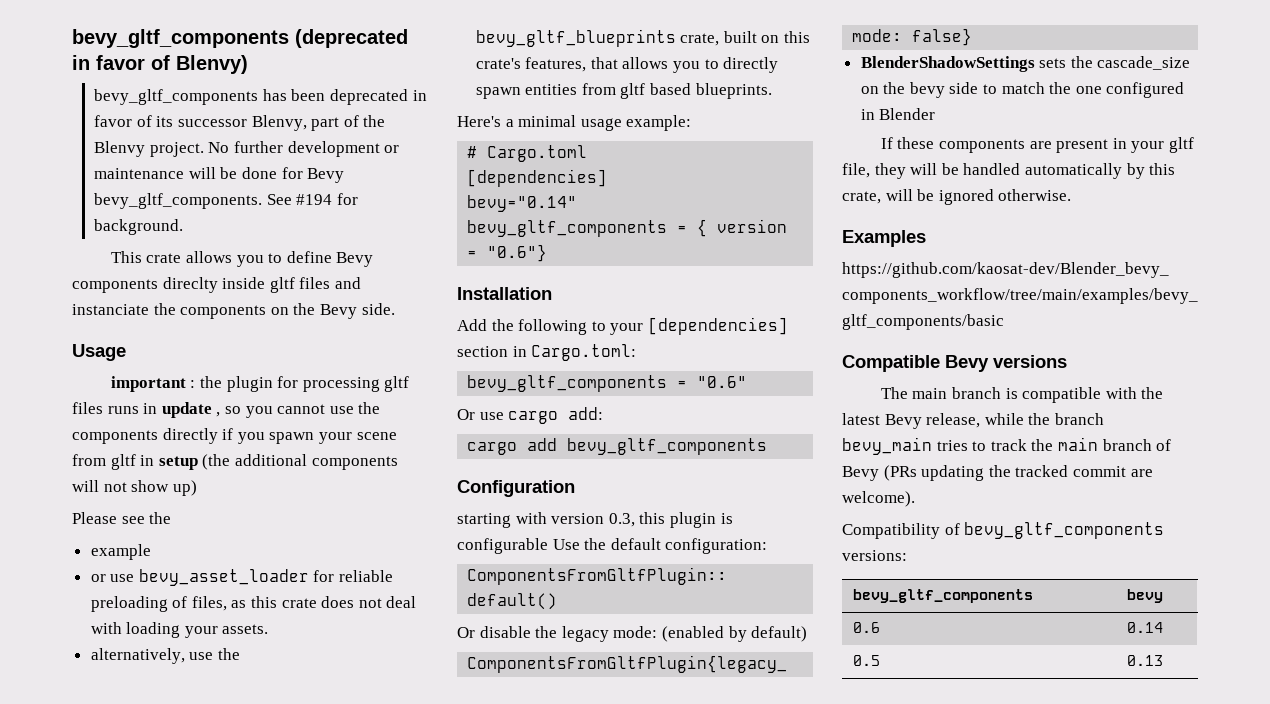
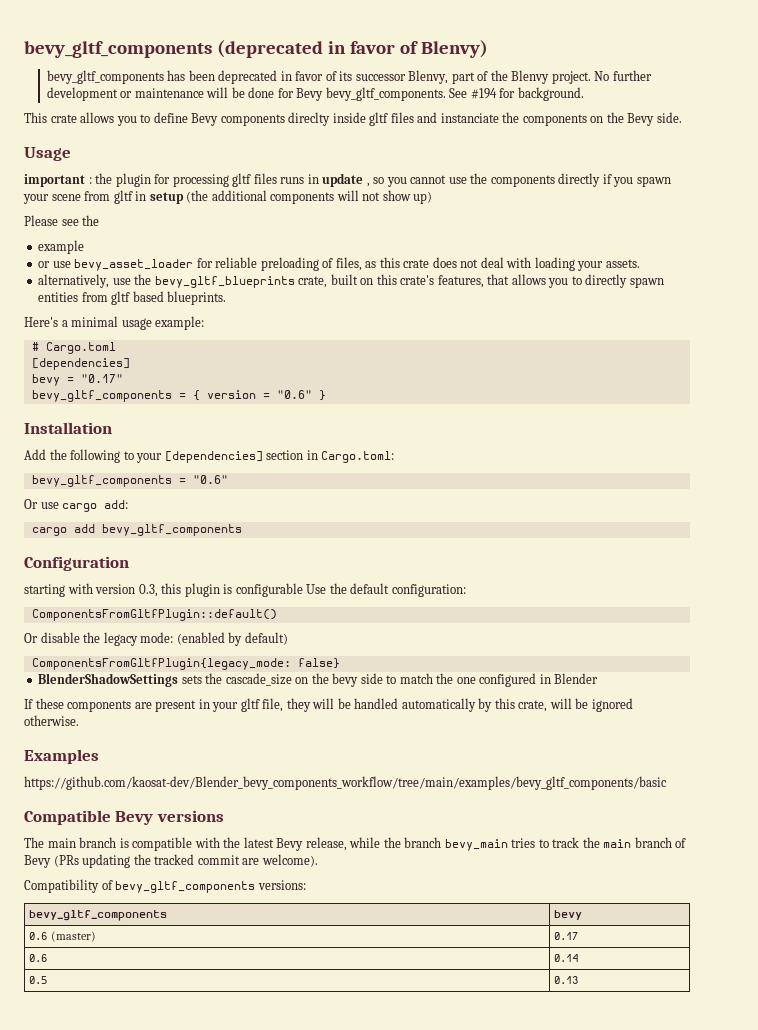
- bevy="0.14"
+ bevy = "0.17"
- bevy_gltf_components = { version = "0.6"}
+ bevy_gltf_components = { version = "0.6" }
+ 0.6 (master) | 0.17

